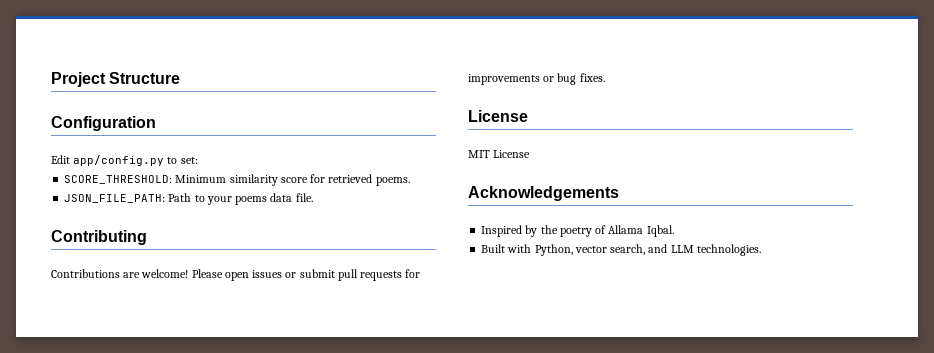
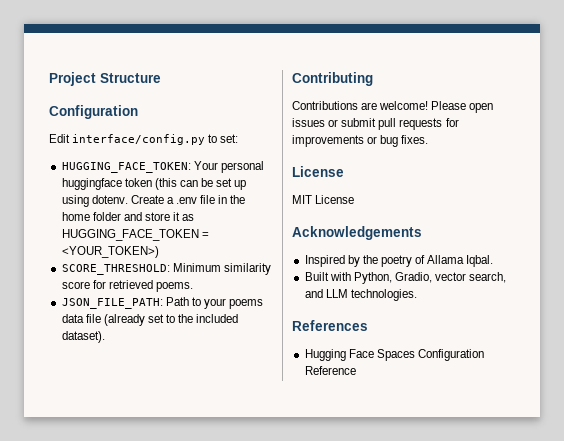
- Edit app/config.py to set:
+ Edit interface/config.py to set:
+ HUGGING_FACE_TOKEN: Your personal huggingface token (this can be set up using dotenv. Create a .env file in the home folder and store it as HUGGING_FACE_TOKEN = <YOUR_TOKEN>)
- JSON_FILE_PATH: Path to your poems data file.
+ JSON_FILE_PATH: Path to your poems data file (already set to the included dataset).
- Built with Python, vector search, and LLM technologies.
+ Built with Python, Gradio, vector search, and LLM technologies.
+ References
+ Hugging Face Spaces Configuration Reference

